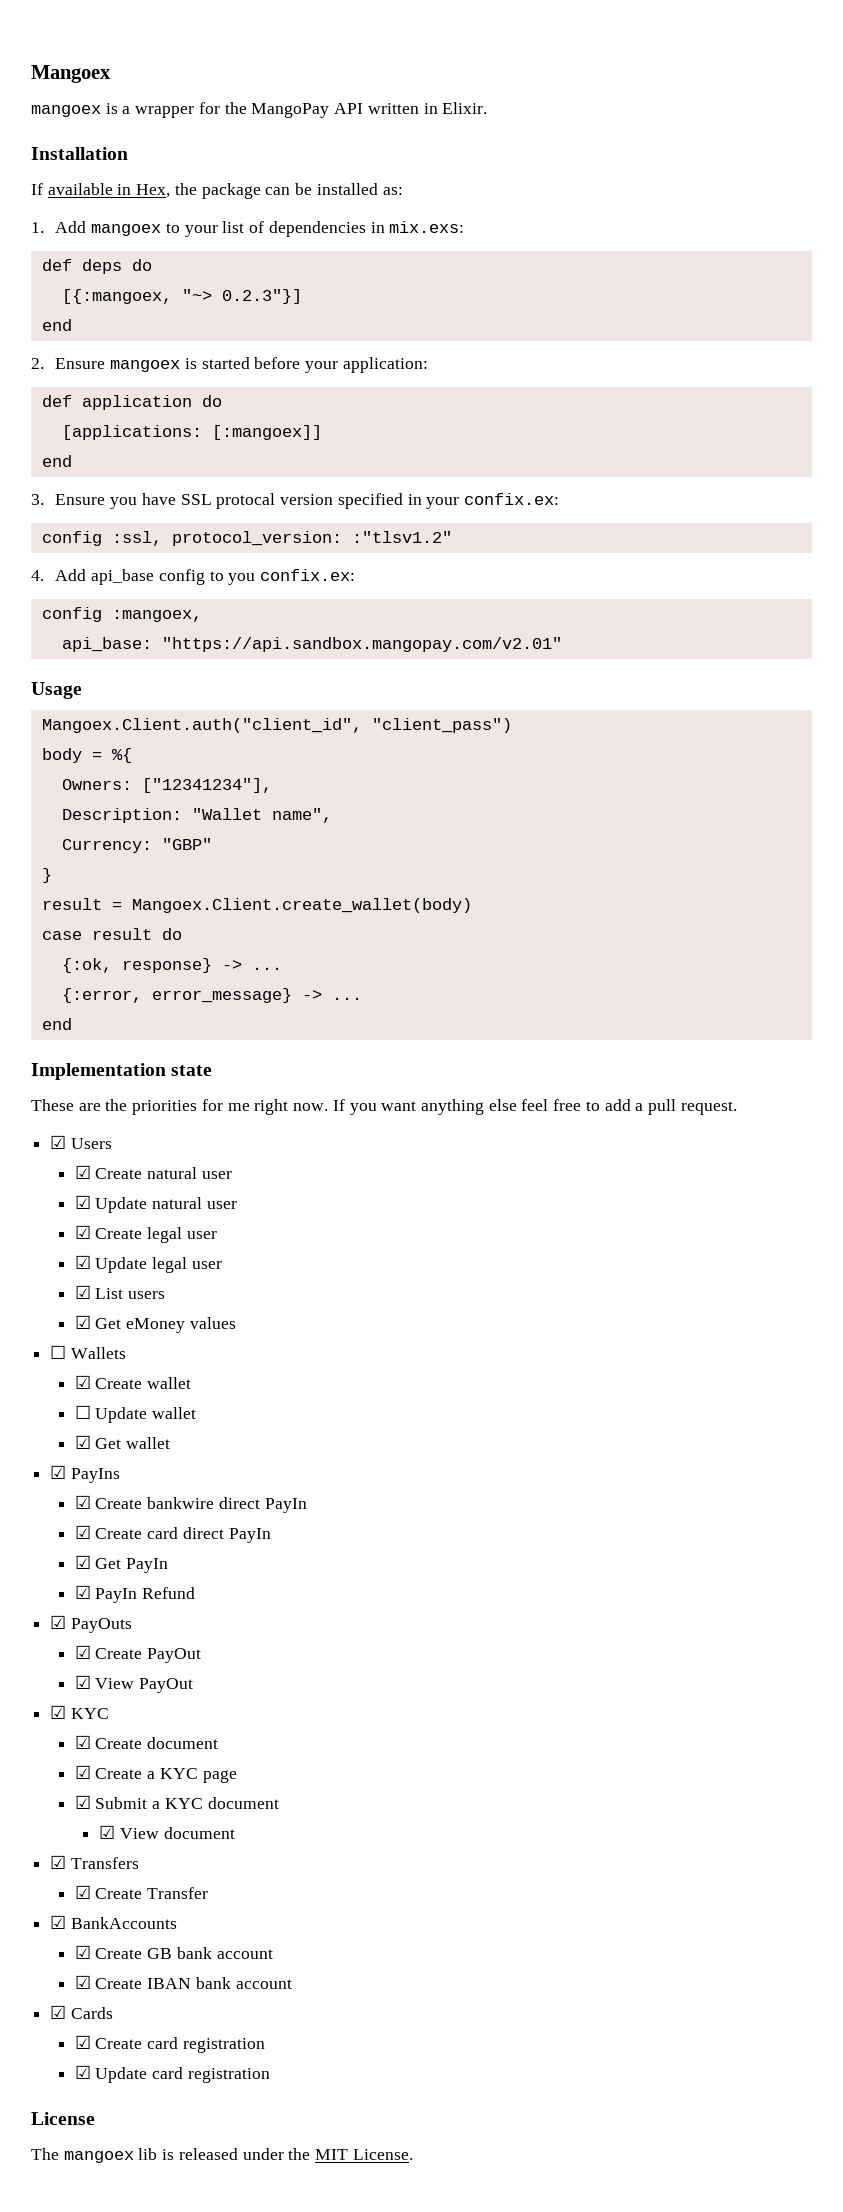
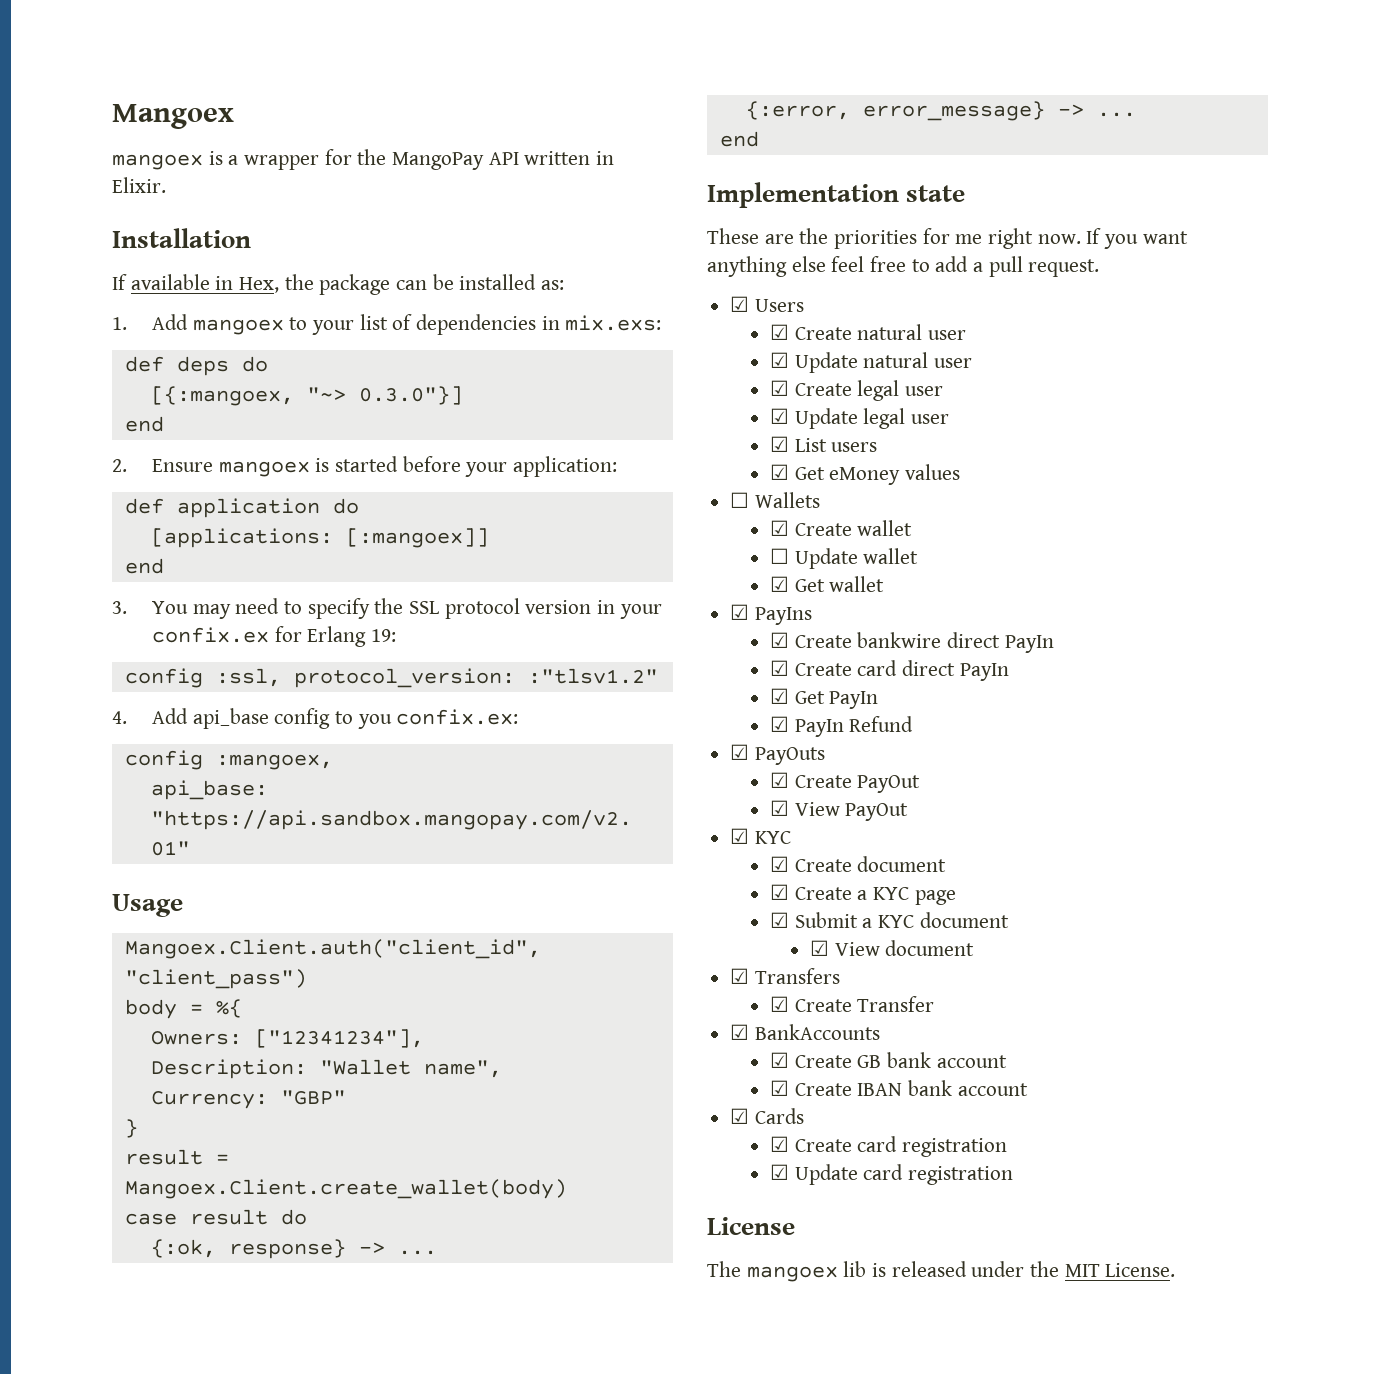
- [{:mangoex, "~> 0.2.3"}]
+ [{:mangoex, "~> 0.3.0"}]
- 3. Ensure you have SSL protocal version specified in your confix.ex:
+ 3. You may need to specify the SSL protocol version in your confix.ex for Erlang 19:

